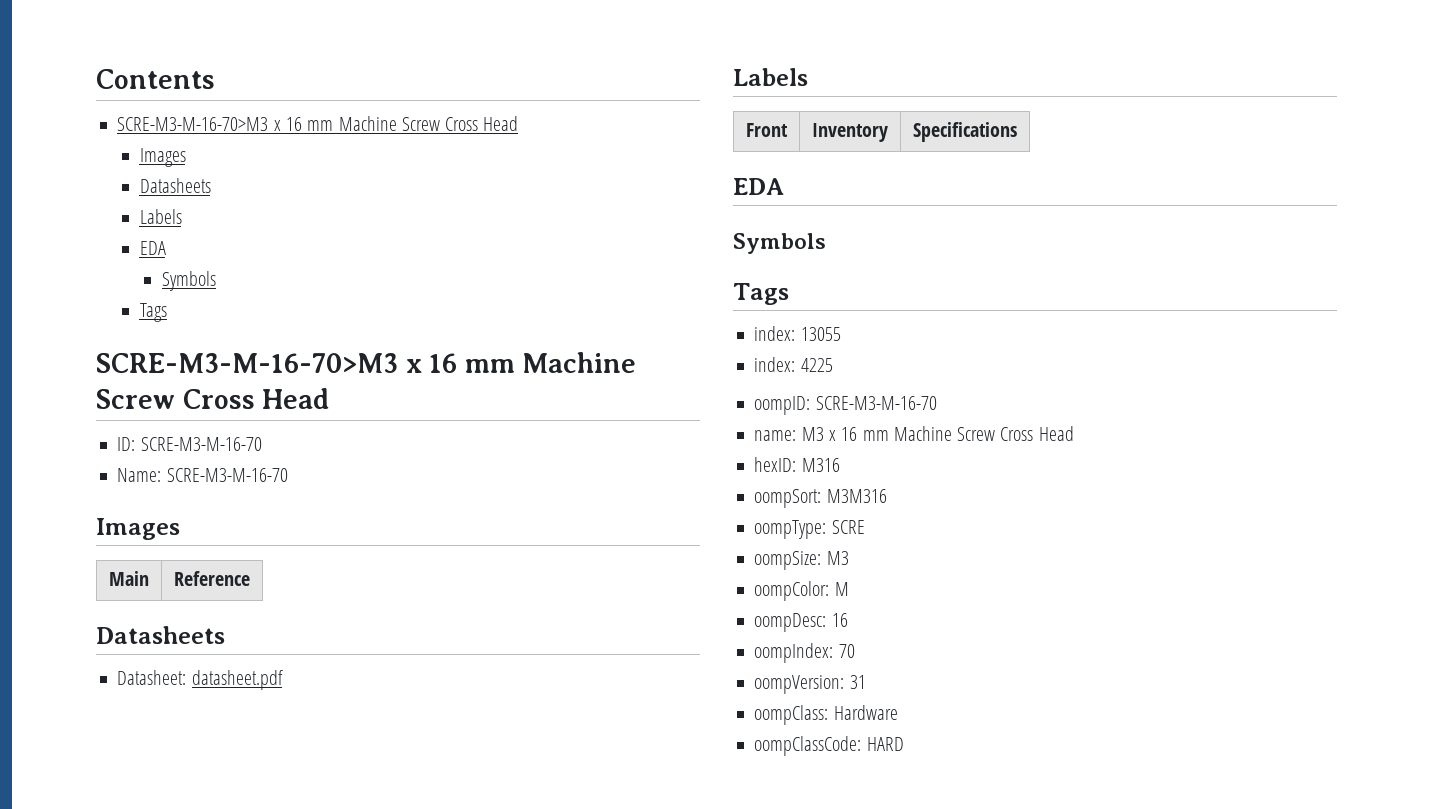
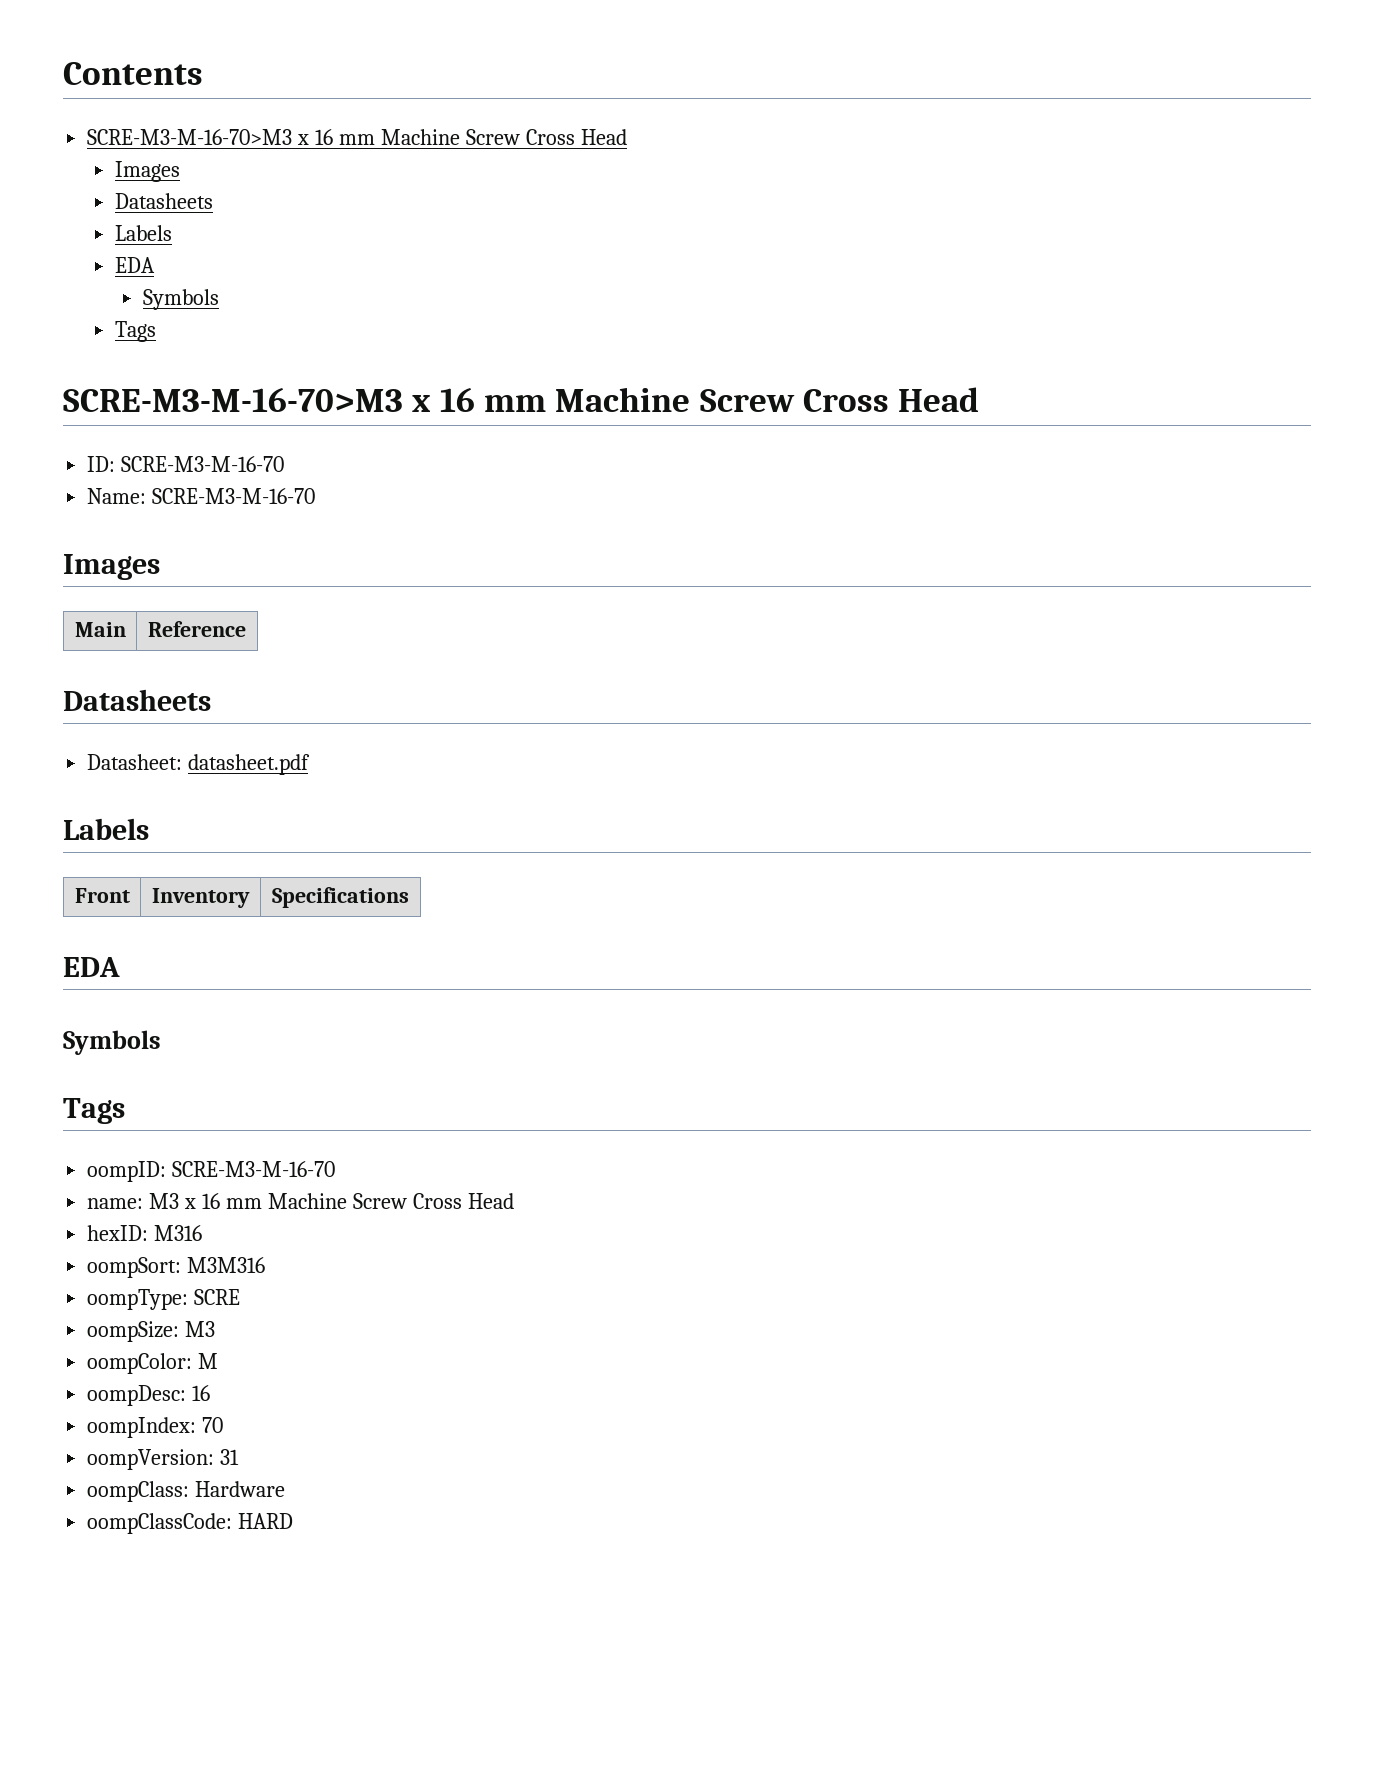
- index: 13055
- index: 4225

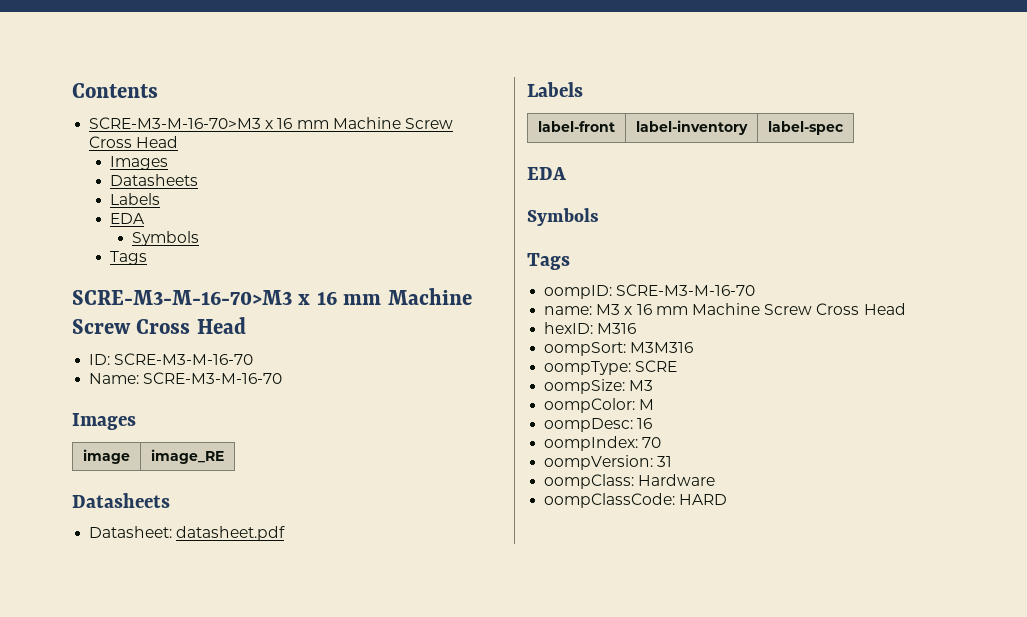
- Main | Reference
+ image | image_RE
- Front | Inventory | Specifications
+ label-front | label-inventory | label-spec

